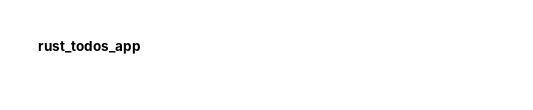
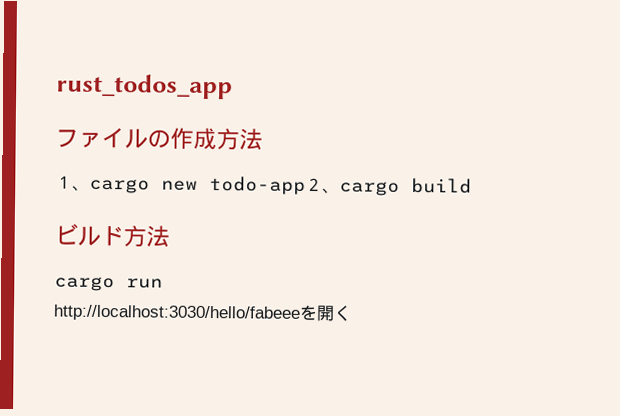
+ ファイルの作成方法
+ １、cargo new todo-app２、cargo build
+ ビルド方法
+ cargo run
+ http://localhost:3030/hello/fabeeeを開く

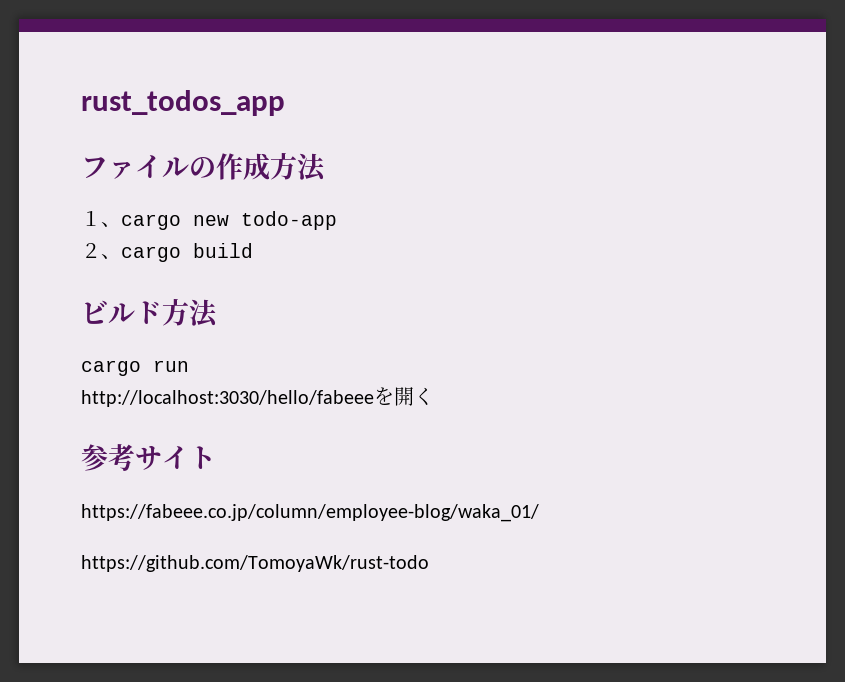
- １、cargo new todo-app２、cargo build
+ １、cargo new todo-app
+ ２、cargo build
+ 参考サイト
+ https://fabeee.co.jp/column/employee-blog/waka_01/
+ https://github.com/TomoyaWk/rust-todo

